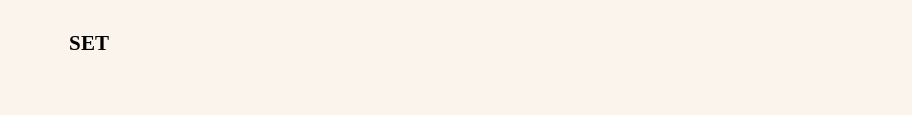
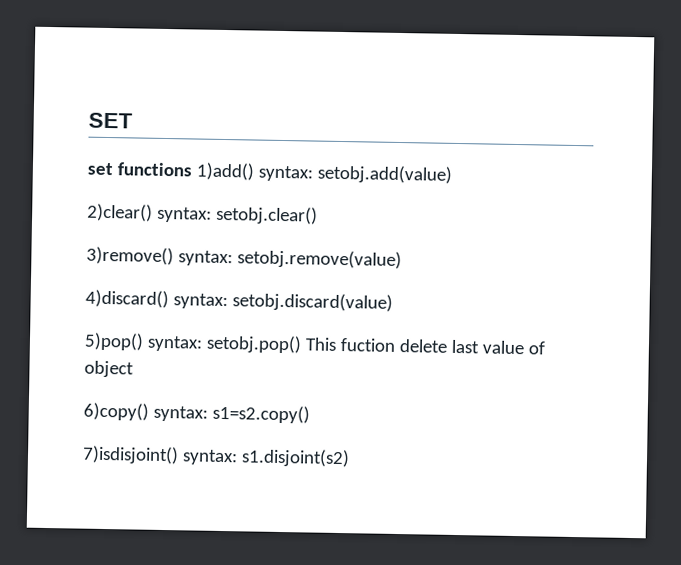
+ set functions 1)add() syntax: setobj.add(value)
+ 2)clear() syntax: setobj.clear()
+ 3)remove() syntax: setobj.remove(value)
+ 4)discard() syntax: setobj.discard(value)
+ 5)pop() syntax: setobj.pop() This fuction delete last value of object
+ 6)copy() syntax: s1=s2.copy()
+ 7)isdisjoint() syntax: s1.disjoint(s2)

